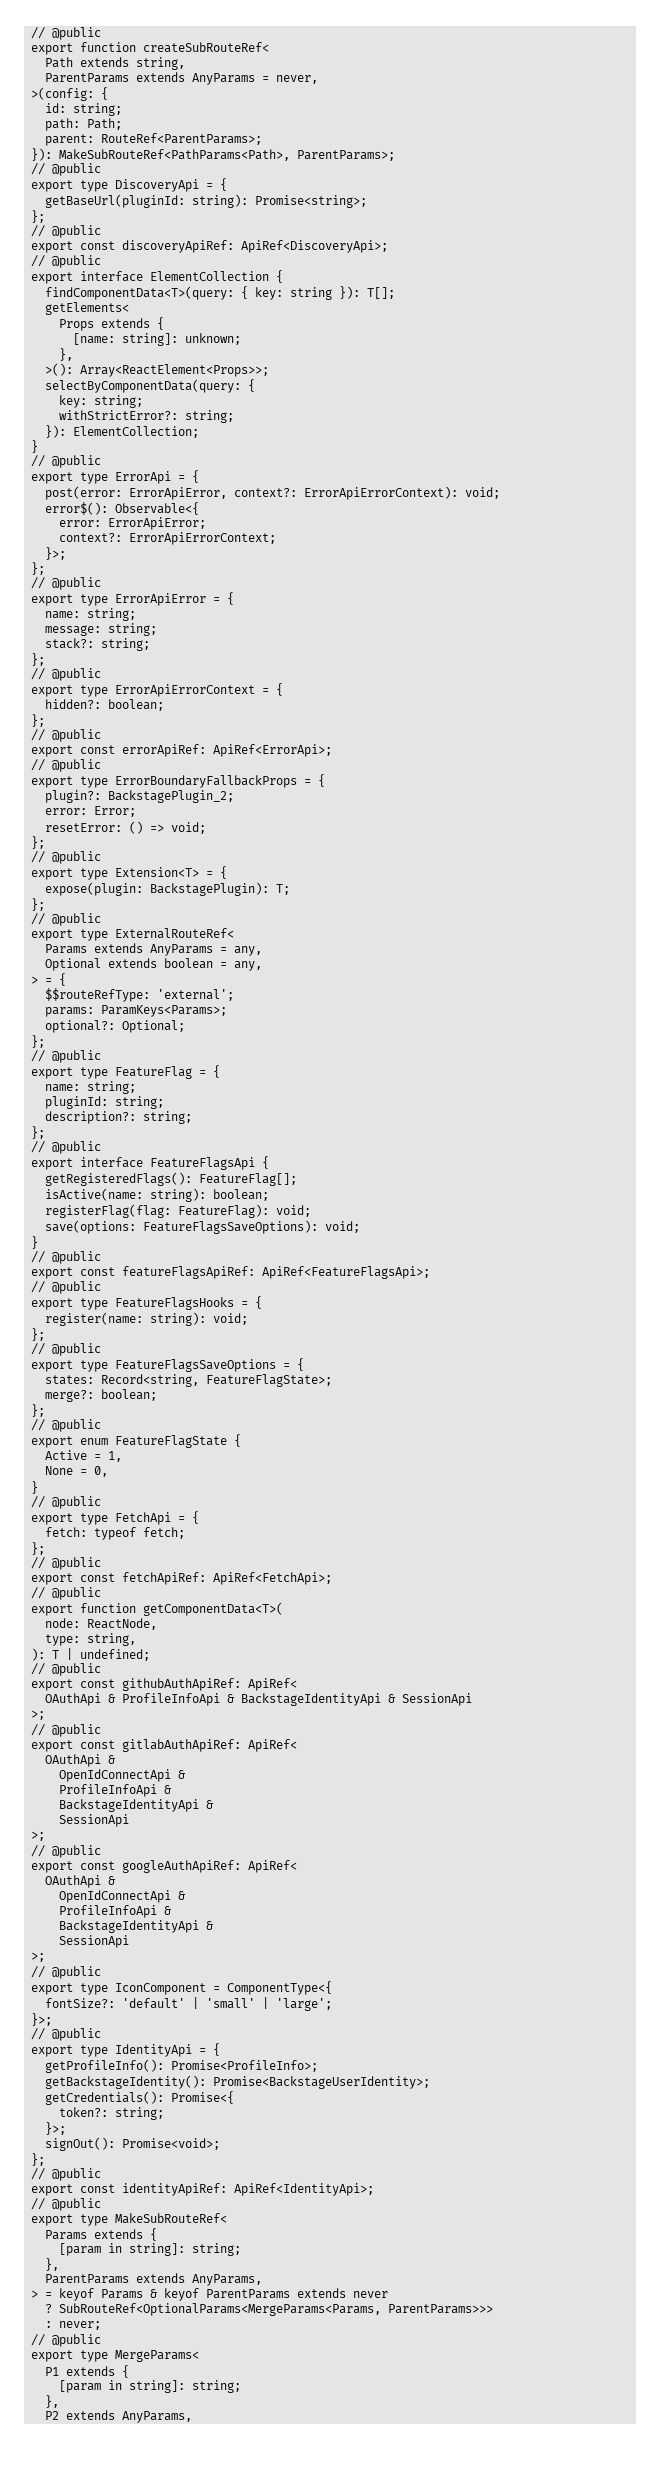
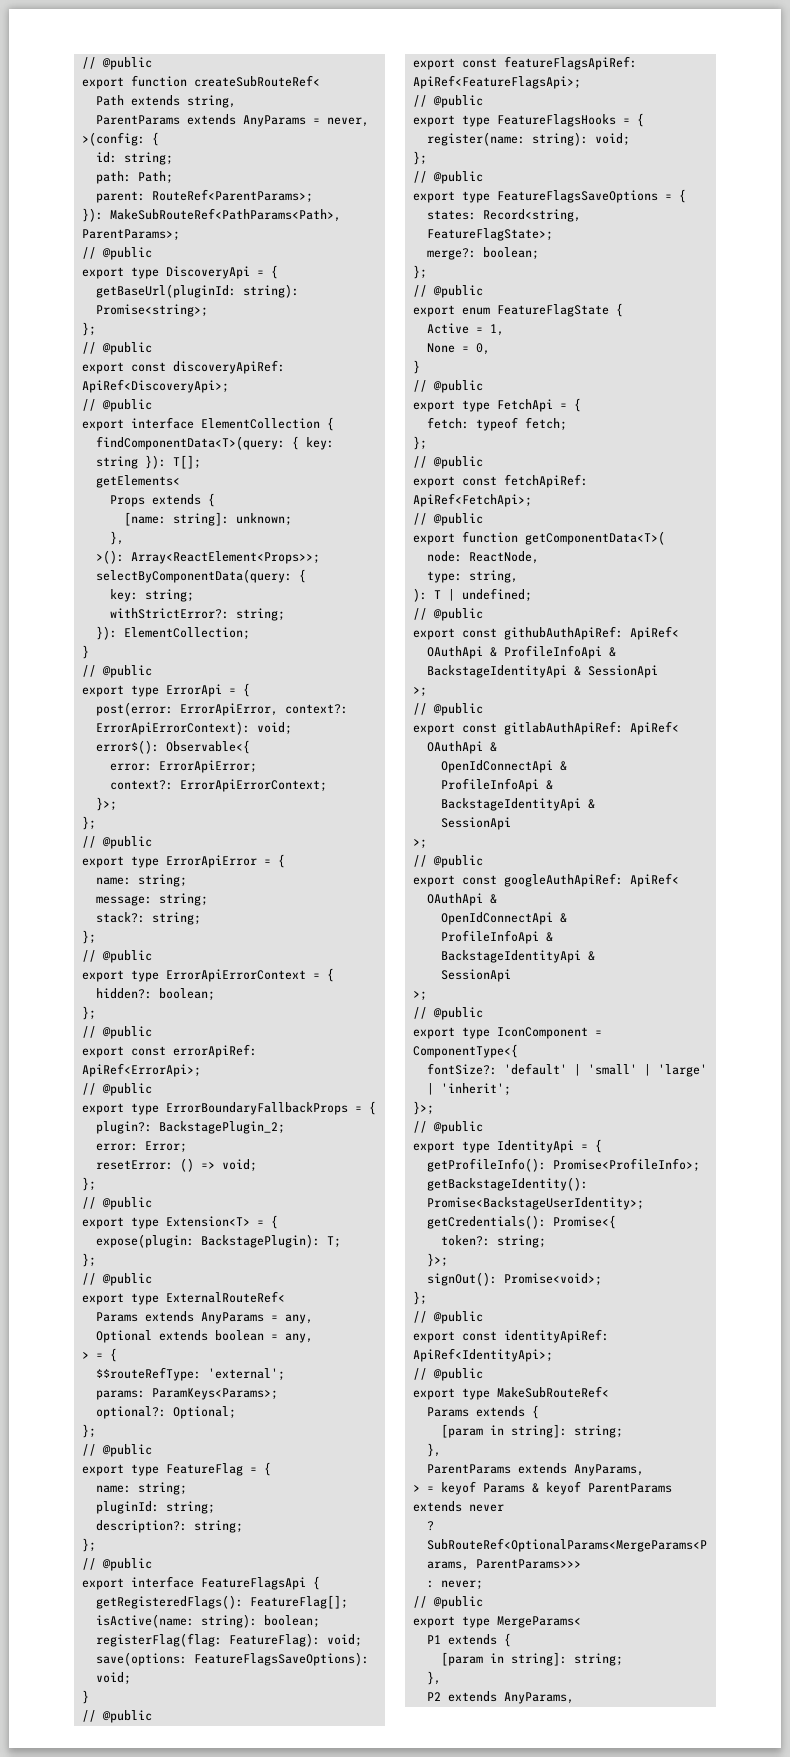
- fontSize?: 'default' | 'small' | 'large';
+ fontSize?: 'default' | 'small' | 'large' | 'inherit';

